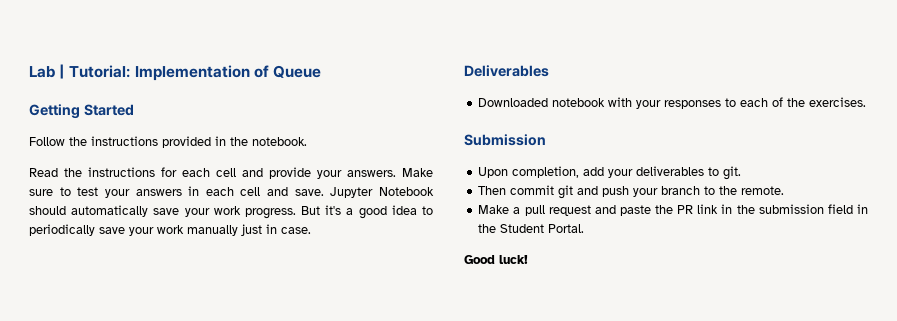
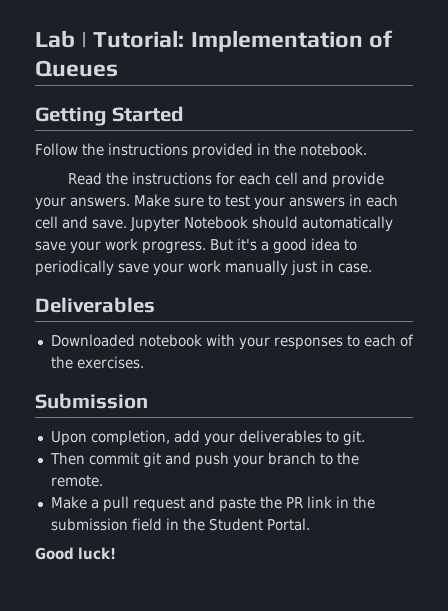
- Lab | Tutorial: Implementation of Queue
+ Lab | Tutorial: Implementation of Queues

